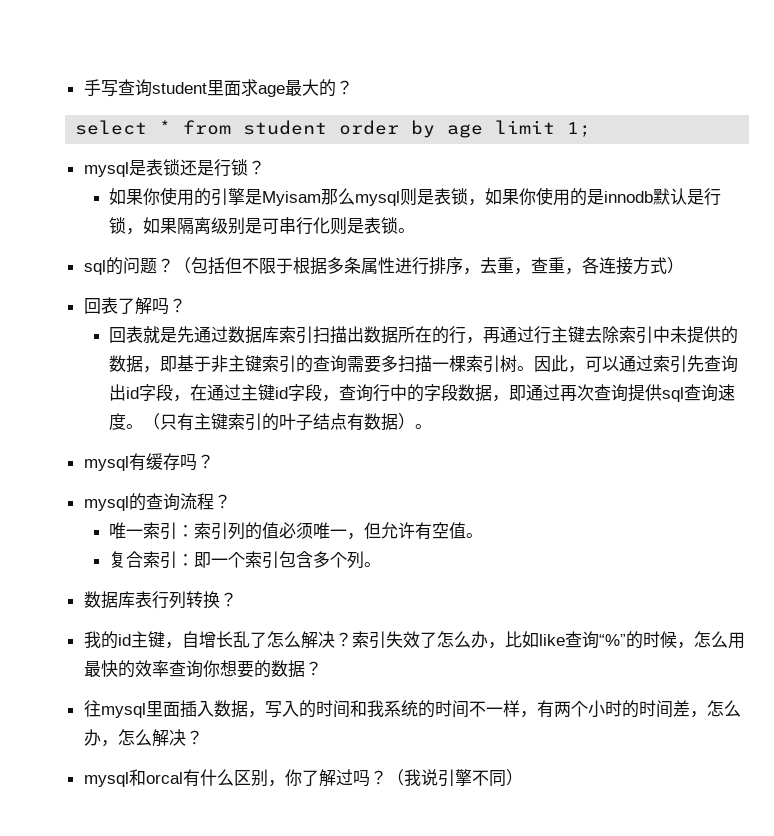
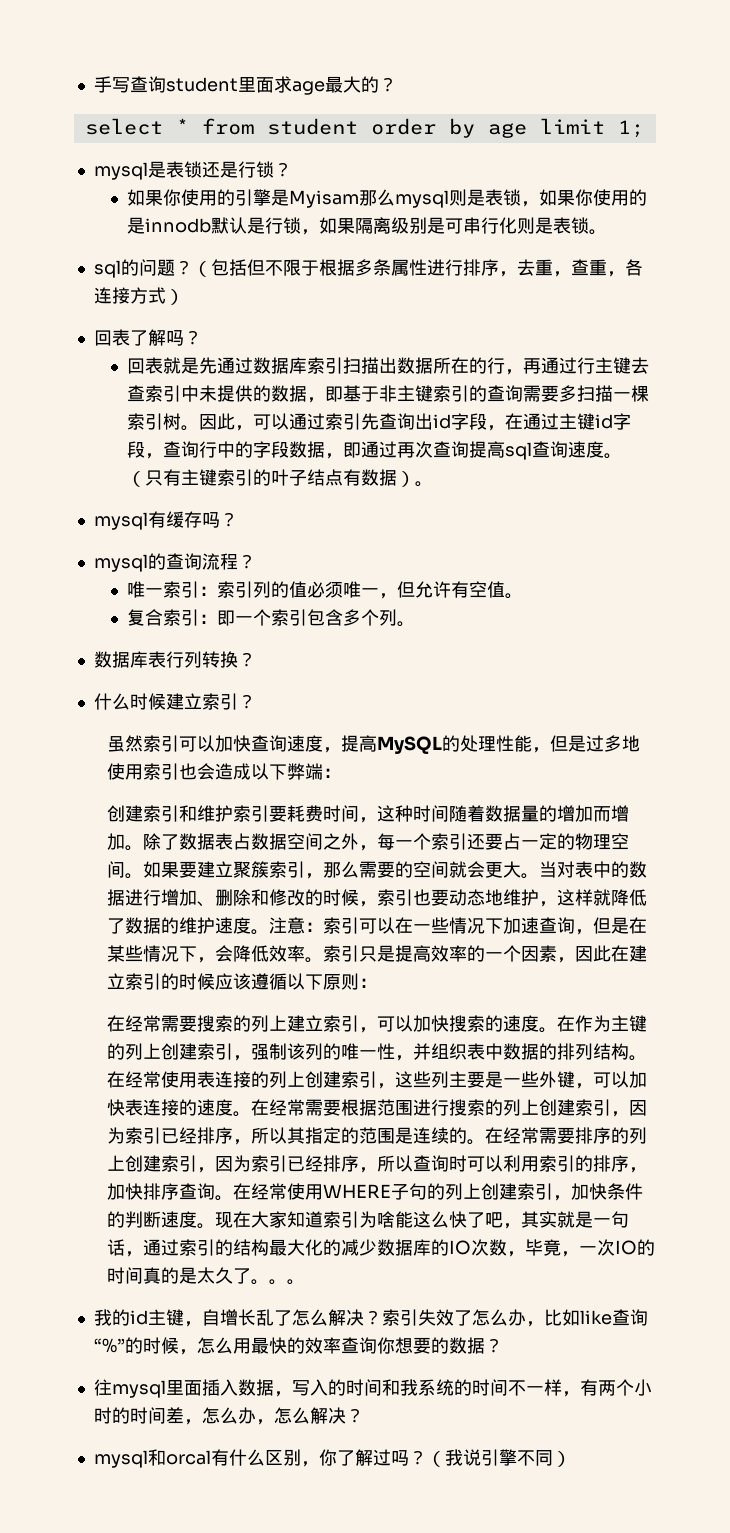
- 回表就是先通过数据库索引扫描出数据所在的行，再通过行主键去除索引中未提供的数据，即基于非主键索引的查询需要多扫描一棵索引树。
+ 回表就是先通过数据库索引扫描出数据所在的行，再通过行主键去查索引中未提供的数据，即基于非主键索引的查询需要多扫描一棵索引树。
- 因此，可以通过索引先查询出id字段，在通过主键id字段，查询行中的字段数据，即通过再次查询提供sql查询速度。
+ 因此，可以通过索引先查询出id字段，在通过主键id字段，查询行中的字段数据，即通过再次查询提高sql查询速度。
+ 什么时候建立索引？
+ 虽然索引可以加快查询速度，提高MySQL的处理性能，但是过多地使用索引也会造成以下弊端：
+ 创建索引和维护索引要耗费时间，这种时间随着数据量的增加而增加。除了数据表占数据空间之外，每一个索引还要占一定的物理空间。如果要建立聚簇索引，那么需要的空间就会更大。当对表中的数据进行增加、删除和修改的时候，索引也要动态地维护，这样就降低了数据的维护速度。注意：索引可以在一些情况下加速查询，但是在某些情况下，会降低效率。索引只是提高效率的一个因素，因此在建立索引的时候应该遵循以下原则：
+ 在经常需要搜索的列上建立索引，可以加快搜索的速度。在作为主键的列上创建索引，强制该列的唯一性，并组织表中数据的排列结构。在经常使用表连接的列上创建索引，这些列主要是一些外键，可以加快表连接的速度。在经常需要根据范围进行搜索的列上创建索引，因为索引已经排序，所以其指定的范围是连续的。在经常需要排序的列上创建索引，因为索引已经排序，所以查询时可以利用索引的排序，加快排序查询。在经常使用WHERE子句的列上创建索引，加快条件的判断速度。现在大家知道索引为啥能这么快了吧，其实就是一句话，通过索引的结构最大化的减少数据库的IO次数，毕竟，一次IO的时间真的是太久了。。。

